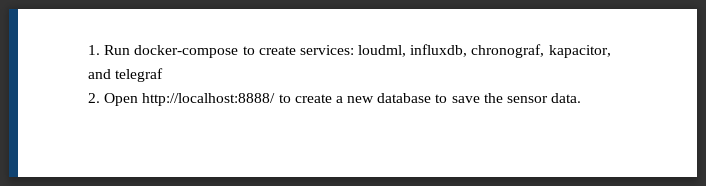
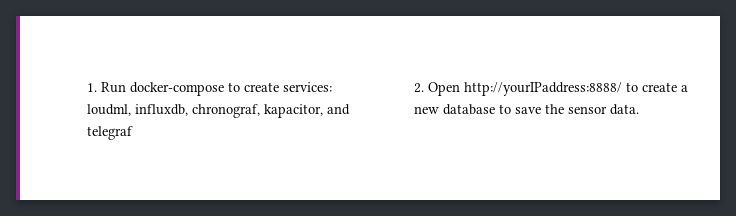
- 2. Open http://localhost:8888/ to create a new database to save the sensor data.
+ 2. Open http://yourIPaddress:8888/ to create a new database to save the sensor data.

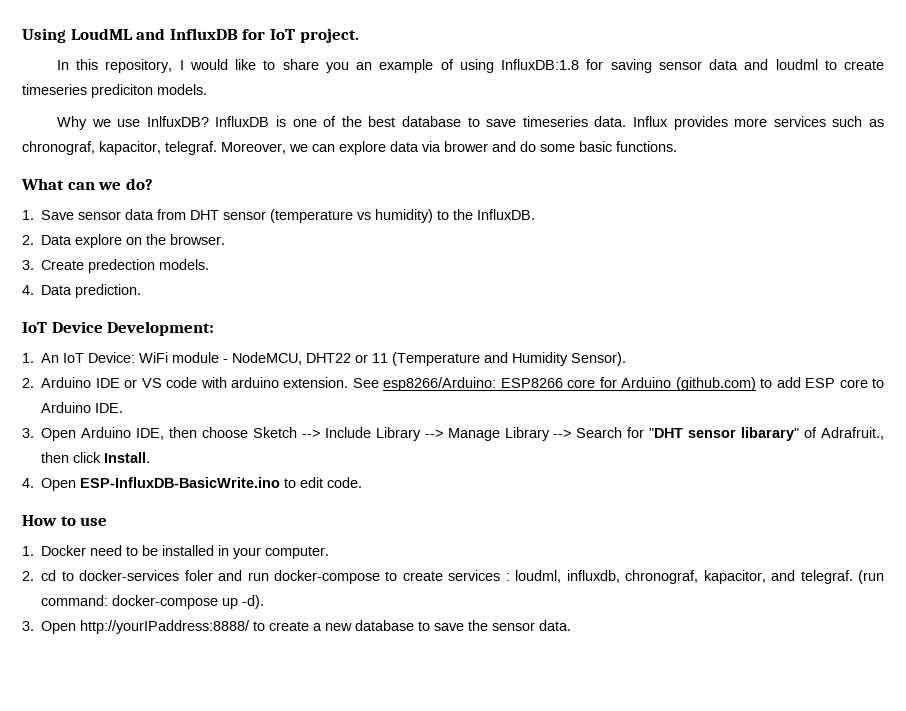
- 1. Run docker-compose to create services: loudml, influxdb, chronograf, kapacitor, and telegraf
- 2. Open http://yourIPaddress:8888/ to create a new database to save the sensor data.
+ Using LoudML and InfluxDB for IoT project.
+ In this repository, I would like to share you an example of using InfluxDB:1.8 for saving sensor data and loudml to create timeseries prediciton models.
+ Why we use InlfuxDB? InfluxDB is one of the best database to save timeseries data. Influx provides more services such as chronograf, kapacitor, telegraf. Moreover, we can explore data via brower and do some basic functions.
+ What can we do?
+ 1. Save sensor data from DHT sensor (temperature vs humidity) to the InfluxDB.
+ 2. Data explore on the browser.
+ 3. Create predection models.
+ 4. Data prediction.
+ IoT Device Development:
+ 1. An IoT Device: WiFi module - NodeMCU, DHT22 or 11 (Temperature and Humidity Sensor).
+ 2. Arduino IDE or VS code with arduino extension. See esp8266/Arduino: ESP8266 core for Arduino (github.com) to add ESP core to Arduino IDE.
+ 3. Open Arduino IDE, then choose Sketch --> Include Library --> Manage Library --> Search for "DHT sensor libarary" of Adrafruit., then click Install.
+ 4. Open ESP-InfluxDB-BasicWrite.ino to edit code.
+ How to use
+ 1. Docker need to be installed in your computer.
+ 2. cd to docker-services foler and run docker-compose to create services : loudml, influxdb, chronograf, kapacitor, and telegraf. (run command: docker-compose up -d).
+ 3. Open http://yourIPaddress:8888/ to create a new database to save the sensor data.

